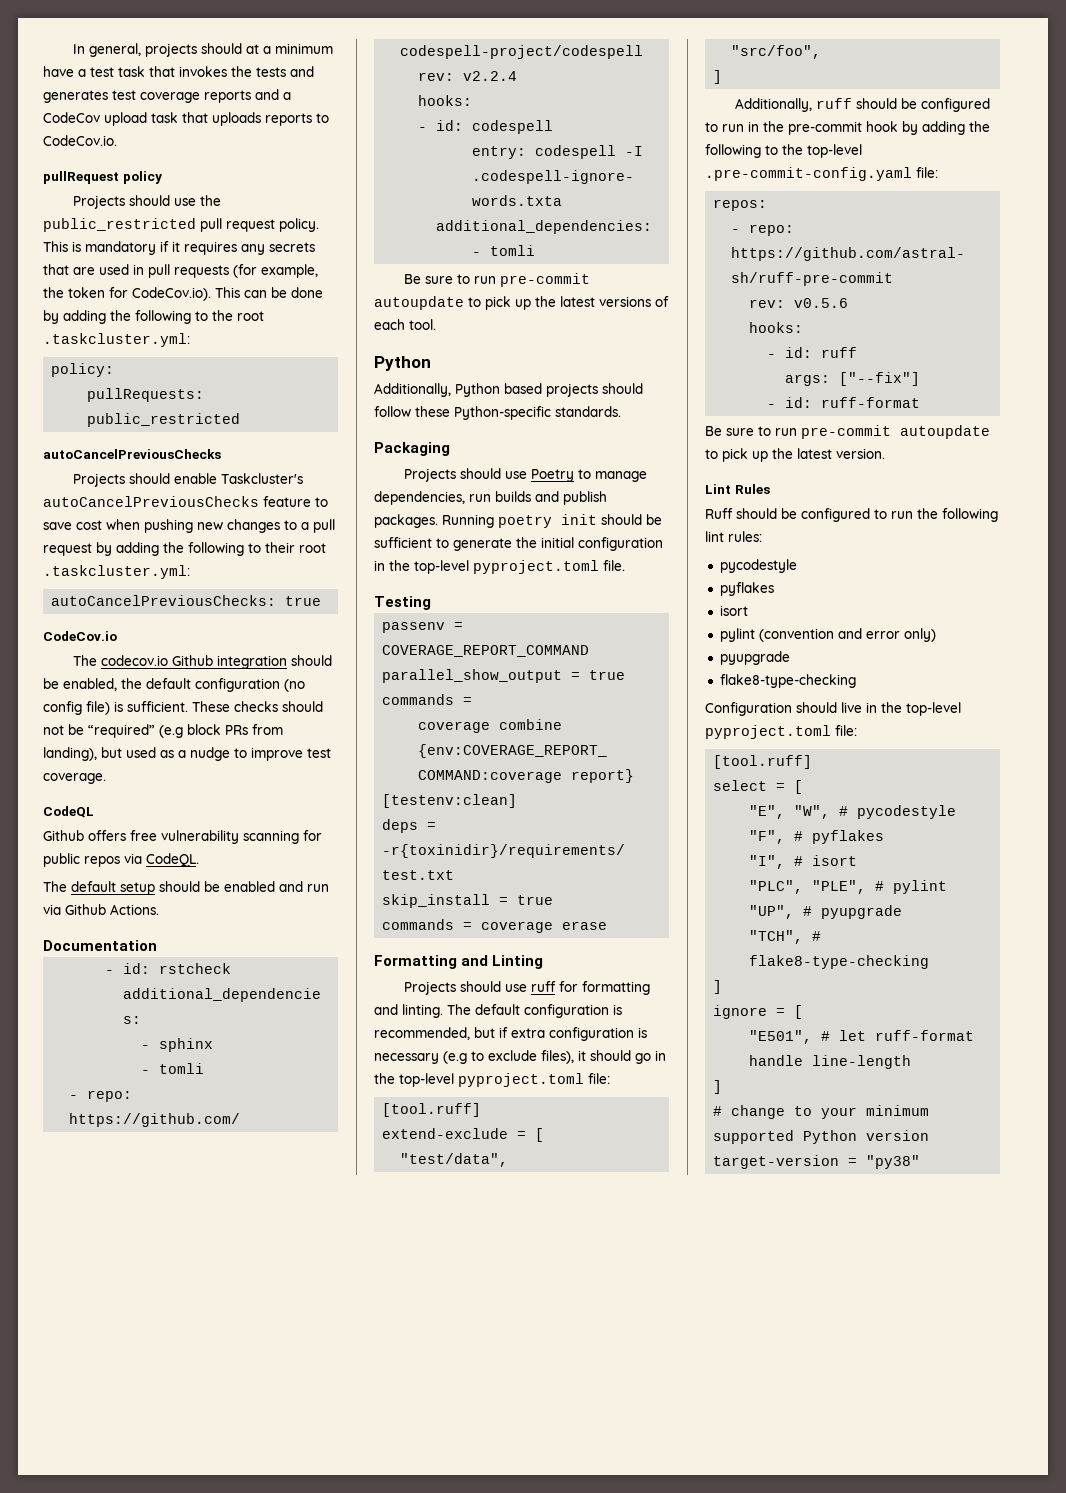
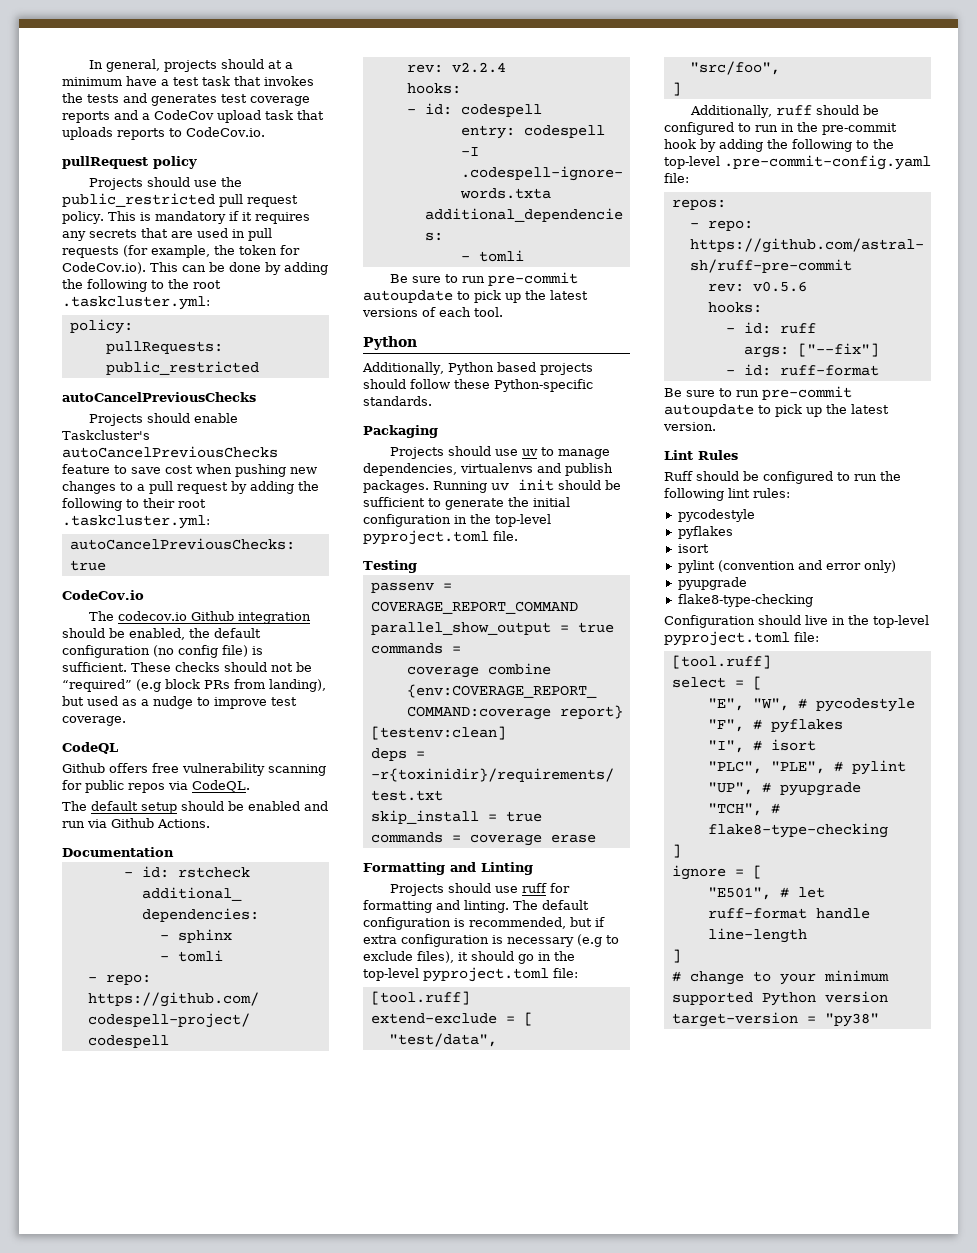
- Projects should use Poetry to manage dependencies, run builds and publish packages.
+ Projects should use uv to manage dependencies, virtualenvs and publish packages.
- Running poetry init should be sufficient to generate the initial configuration in the top-level pyproject.toml file.
+ Running uv init should be sufficient to generate the initial configuration in the top-level pyproject.toml file.

